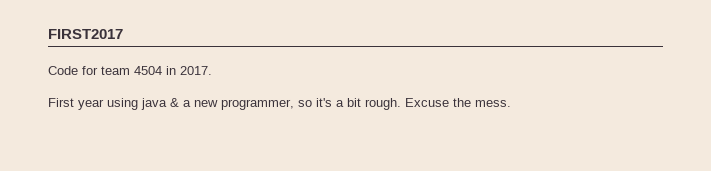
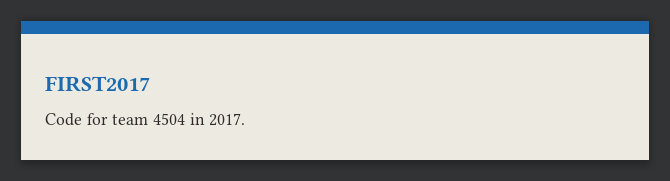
- First year using java & a new programmer, so it's a bit rough. Excuse the mess.

